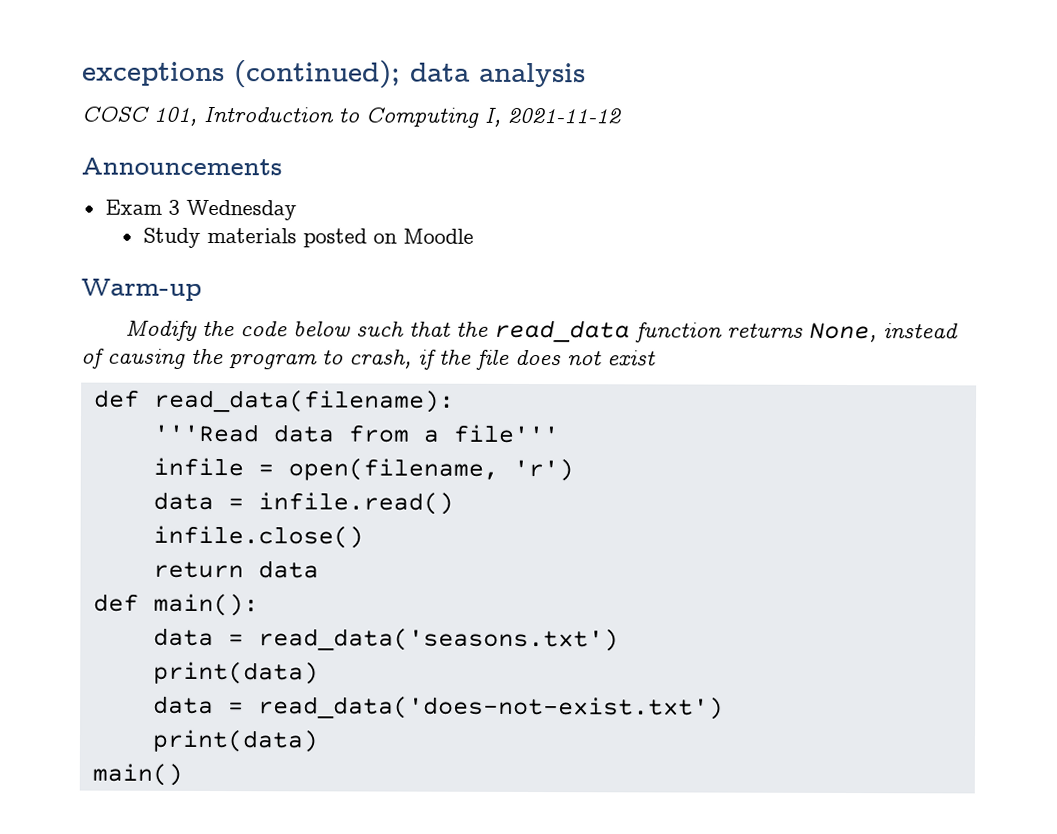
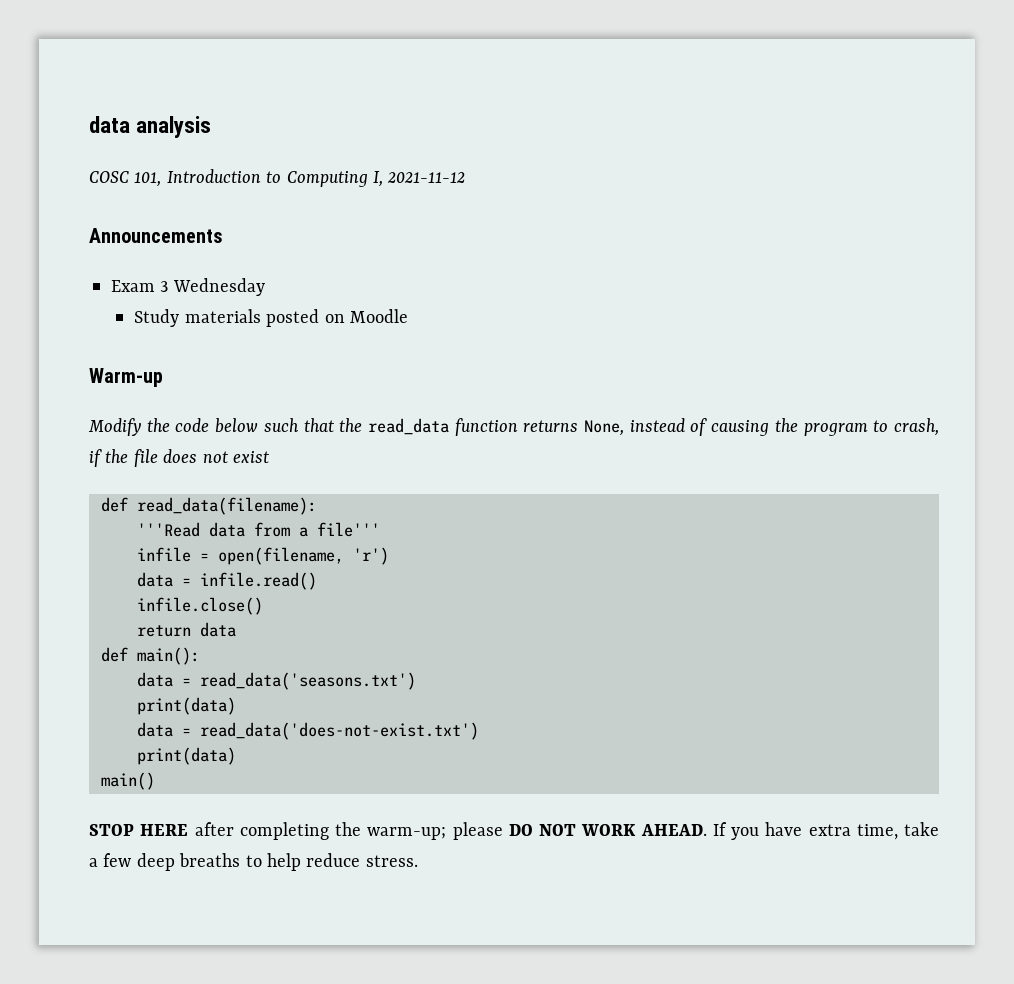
- exceptions (continued); data analysis
+ data analysis
+ STOP HERE after completing the warm-up; please DO NOT WORK AHEAD. If you have extra time, take a few deep breaths to help reduce stress.

